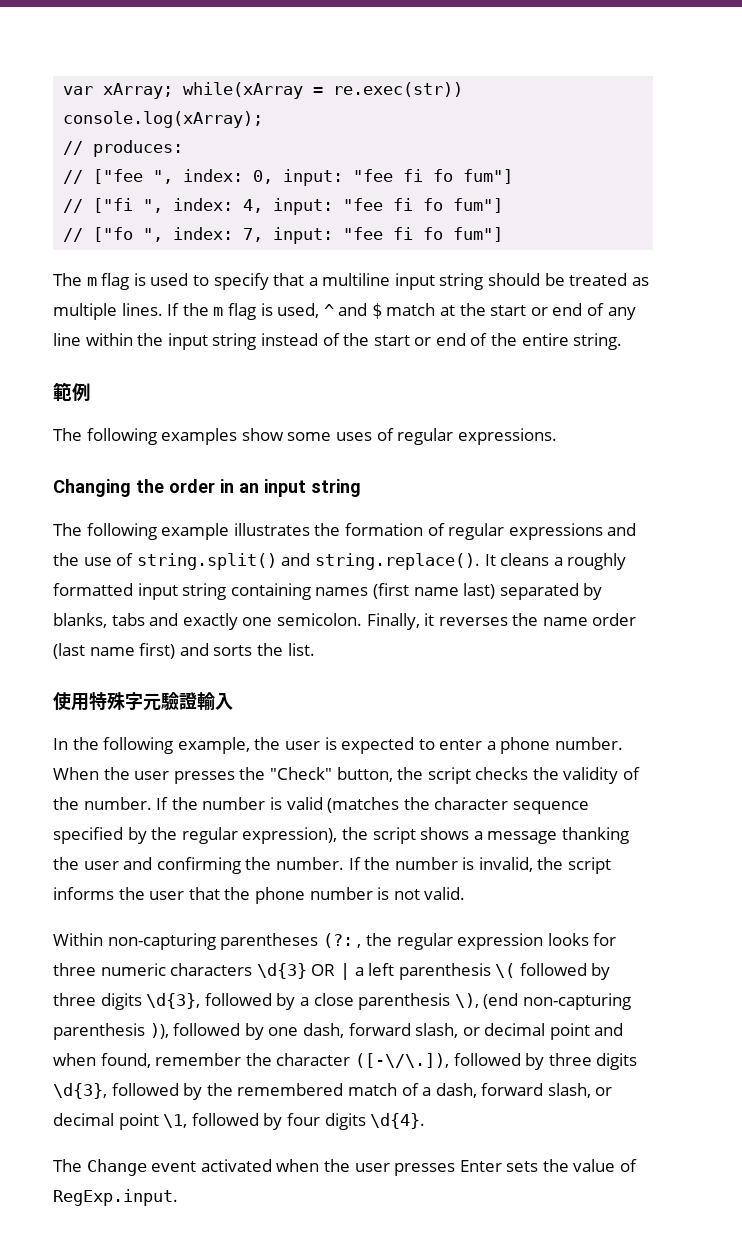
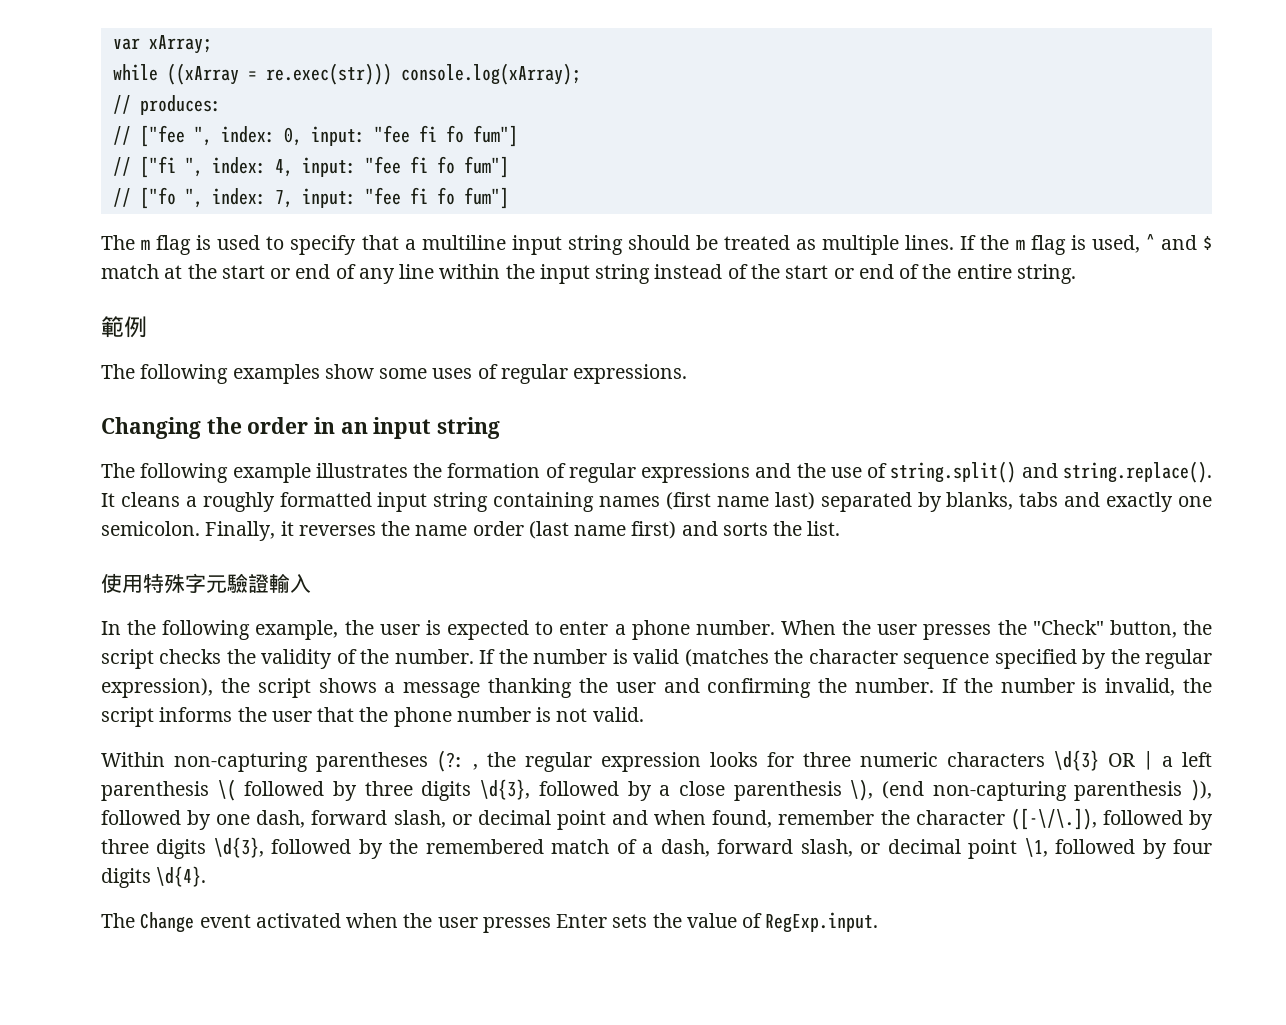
- var xArray; while(xArray = re.exec(str)) console.log(xArray);
+ var xArray;
+ while ((xArray = re.exec(str))) console.log(xArray);

